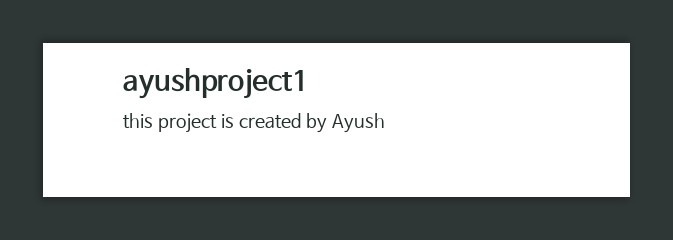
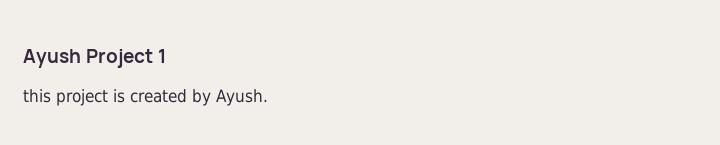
- ayushproject1
+ Ayush Project 1
- this project is created by Ayush
+ this project is created by Ayush.

